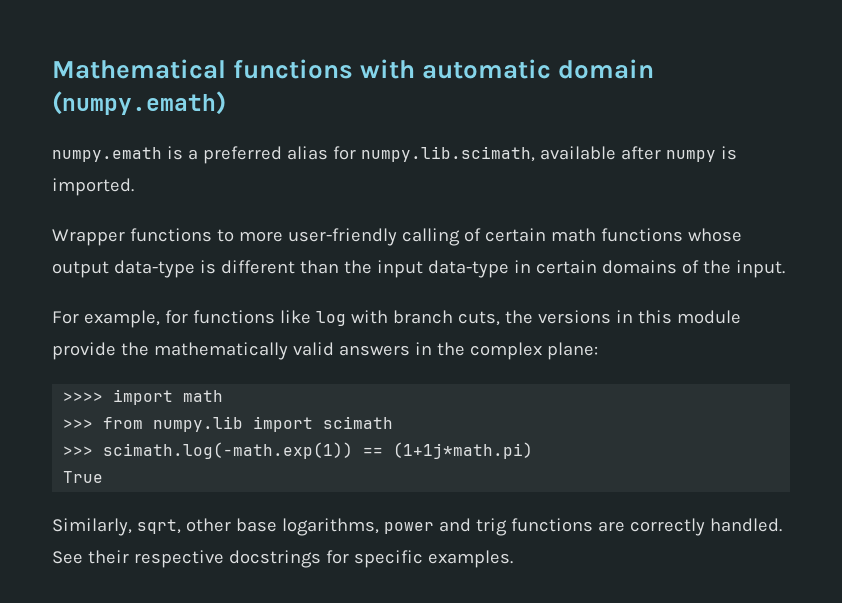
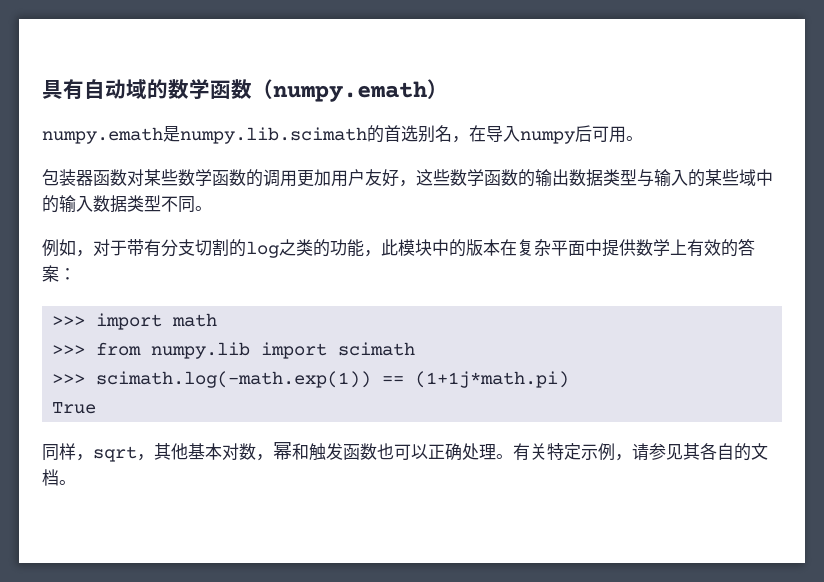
- Mathematical functions with automatic domain (numpy.emath)
- numpy.emath is a preferred alias for numpy.lib.scimath, available after numpy is imported.
- Wrapper functions to more user-friendly calling of certain math functions whose output data-type is different than the input data-type in certain domains of the input.
- For example, for functions like log with branch cuts, the versions in this module provide the mathematically valid answers in the complex plane:
- >>>> import math
+ 具有自动域的数学函数（numpy.emath）
+ numpy.emath是numpy.lib.scimath的首选别名，在导入numpy后可用。
+ 包装器函数对某些数学函数的调用更加用户友好，这些数学函数的输出数据类型与输入的某些域中的输入数据类型不同。
+ 例如，对于带有分支切割的log之类的功能，此模块中的版本在复杂平面中提供数学上有效的答案：
+ >>> import math
- Similarly, sqrt, other base logarithms, power and trig functions are correctly handled. See their respective docstrings for specific examples.
+ 同样，sqrt，其他基本对数，幂和触发函数也可以正确处理。有关特定示例，请参见其各自的文档。

